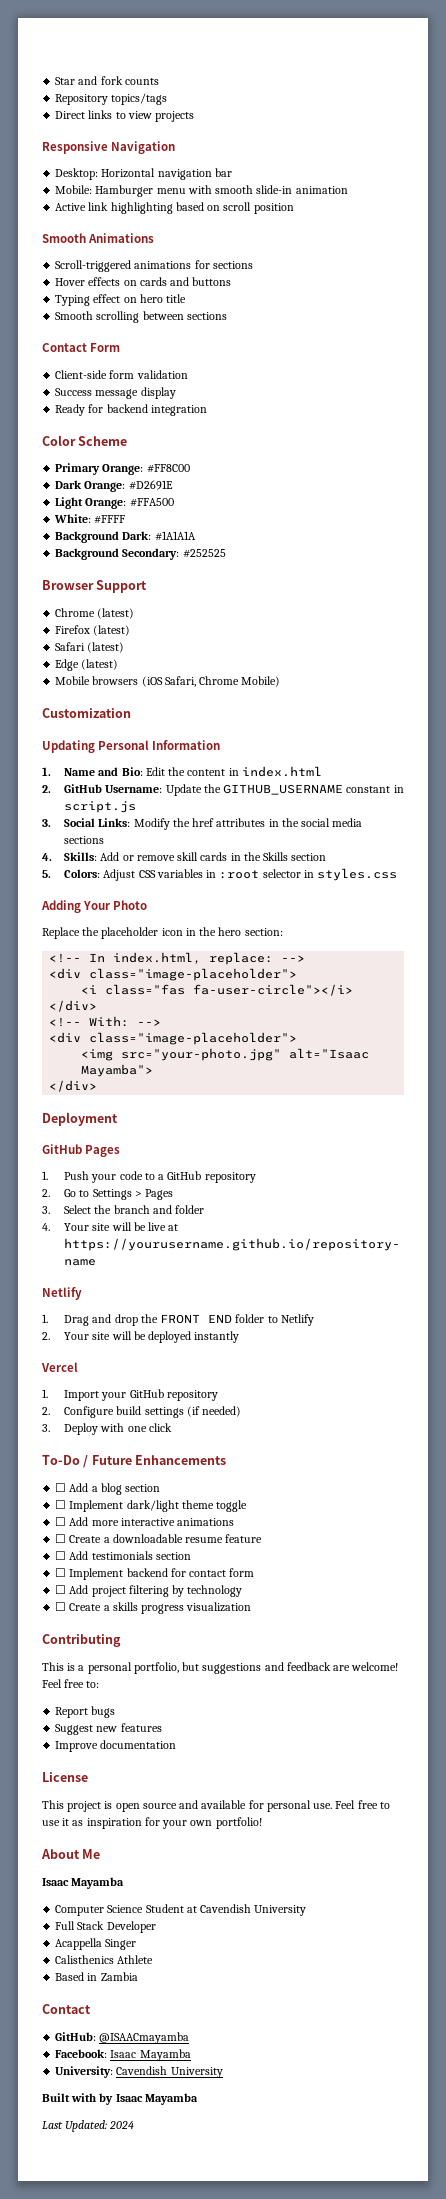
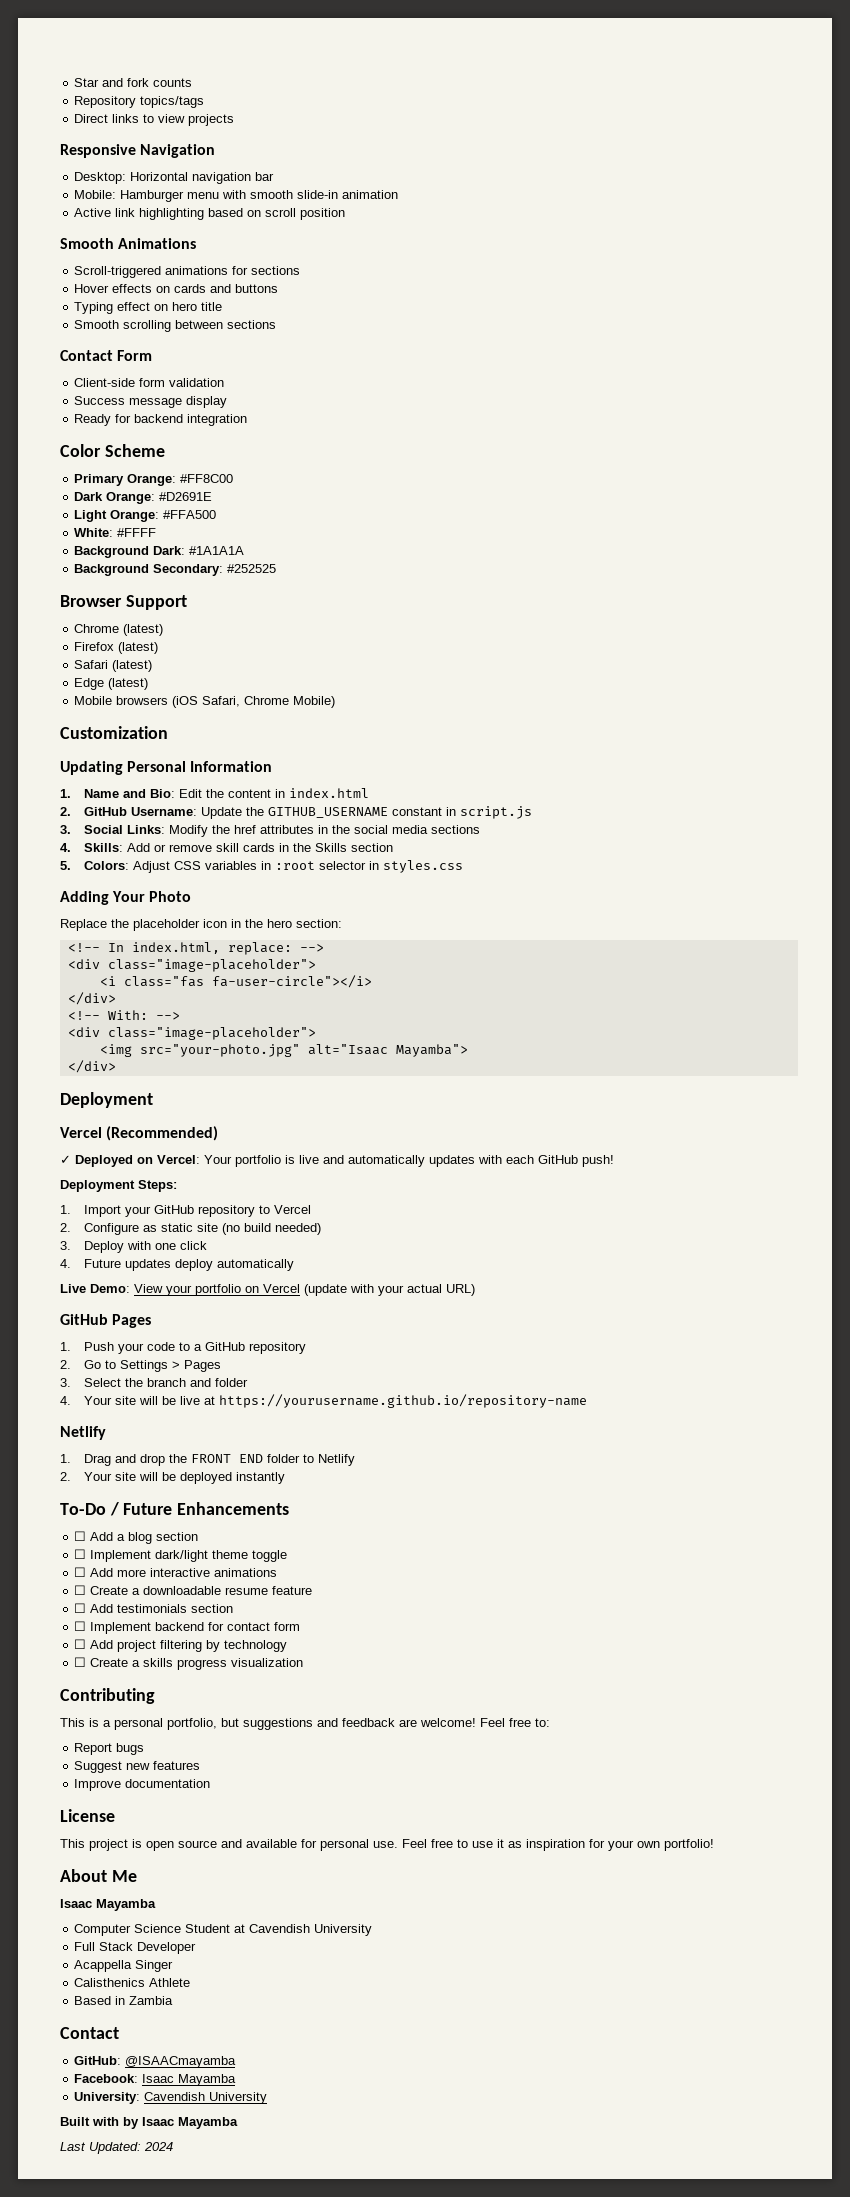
+ Vercel (Recommended)
+ ✓ Deployed on Vercel: Your portfolio is live and automatically updates with each GitHub push!
+ Deployment Steps:
+ 1. Import your GitHub repository to Vercel
+ 2. Configure as static site (no build needed)
+ 3. Deploy with one click
+ 4. Future updates deploy automatically
+ Live Demo: View your portfolio on Vercel (update with your actual URL)
- Vercel
- 1. Import your GitHub repository
- 2. Configure build settings (if needed)
- 3. Deploy with one click

